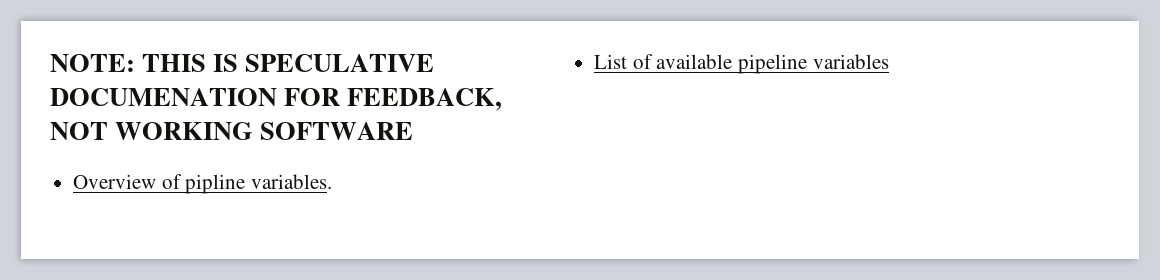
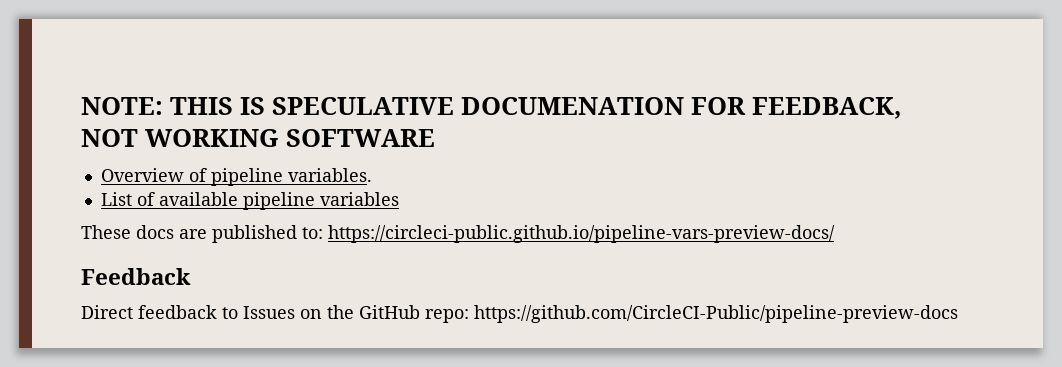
- Overview of pipline variables.
+ Overview of pipeline variables.
+ These docs are published to: https://circleci-public.github.io/pipeline-vars-preview-docs/
+ Feedback
+ Direct feedback to Issues on the GitHub repo: https://github.com/CircleCI-Public/pipeline-preview-docs

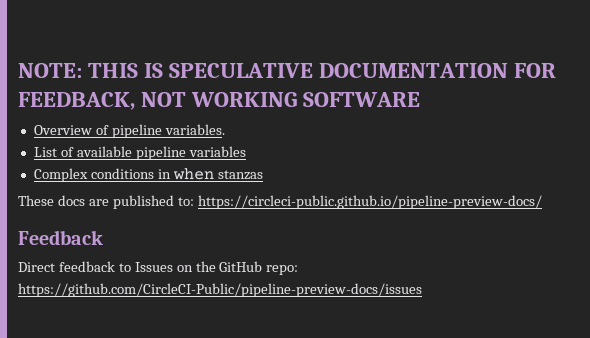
- NOTE: THIS IS SPECULATIVE DOCUMENATION FOR FEEDBACK, NOT WORKING SOFTWARE
+ NOTE: THIS IS SPECULATIVE DOCUMENTATION FOR FEEDBACK, NOT WORKING SOFTWARE
+ Complex conditions in when stanzas
- These docs are published to: https://circleci-public.github.io/pipeline-vars-preview-docs/
+ These docs are published to: https://circleci-public.github.io/pipeline-preview-docs/
- Direct feedback to Issues on the GitHub repo: https://github.com/CircleCI-Public/pipeline-preview-docs
+ Direct feedback to Issues on the GitHub repo: https://github.com/CircleCI-Public/pipeline-preview-docs/issues

